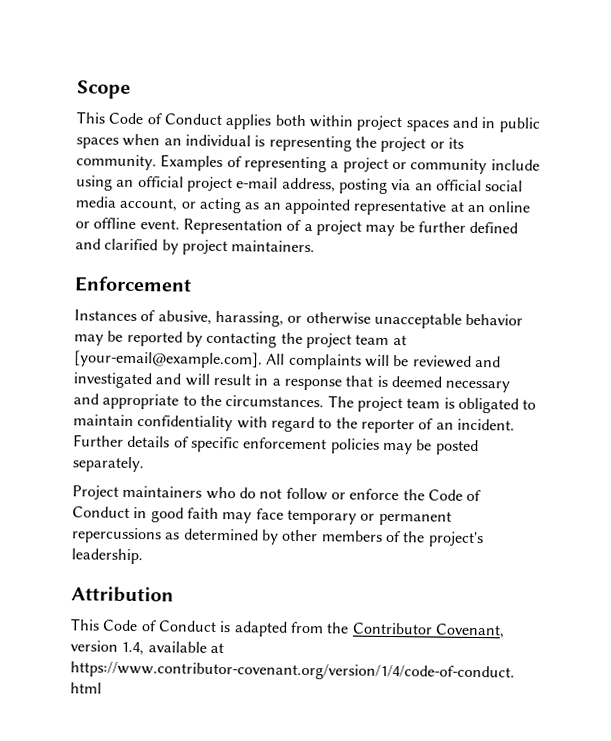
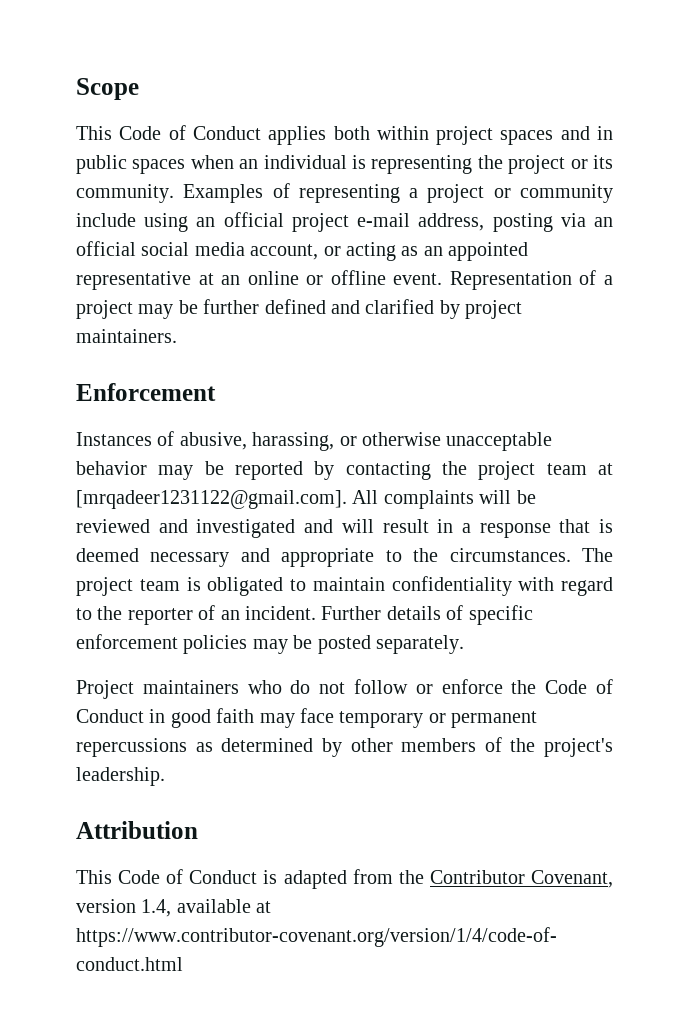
- Instances of abusive, harassing, or otherwise unacceptable behavior may be reported by contacting the project team at [your-email@example.com]. All complaints will be reviewed and investigated and will result in a response that is deemed necessary and appropriate to the circumstances.
+ Instances of abusive, harassing, or otherwise unacceptable behavior may be reported by contacting the project team at [mrqadeer1231122@gmail.com]. All complaints will be reviewed and investigated and will result in a response that is deemed necessary and appropriate to the circumstances.

